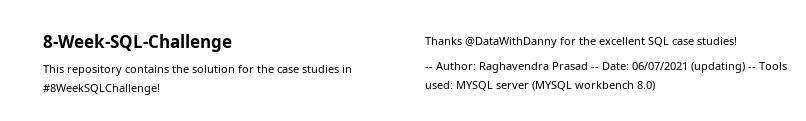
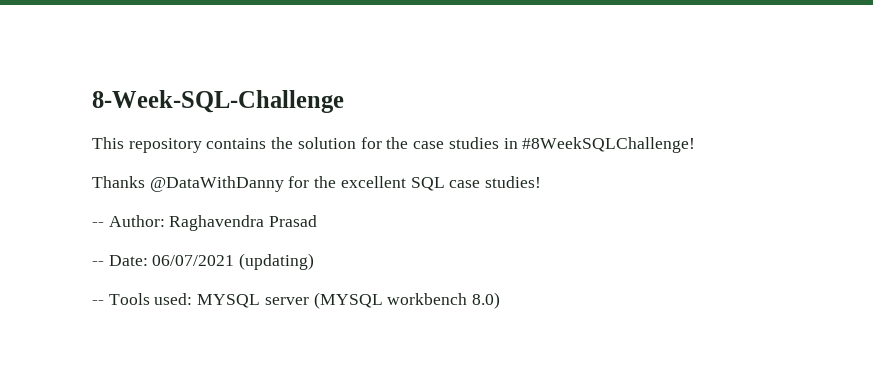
- -- Author: Raghavendra Prasad -- Date: 06/07/2021 (updating) -- Tools used: MYSQL server (MYSQL workbench 8.0)
+ -- Author: Raghavendra Prasad
+ -- Date: 06/07/2021 (updating)
+ -- Tools used: MYSQL server (MYSQL workbench 8.0)

